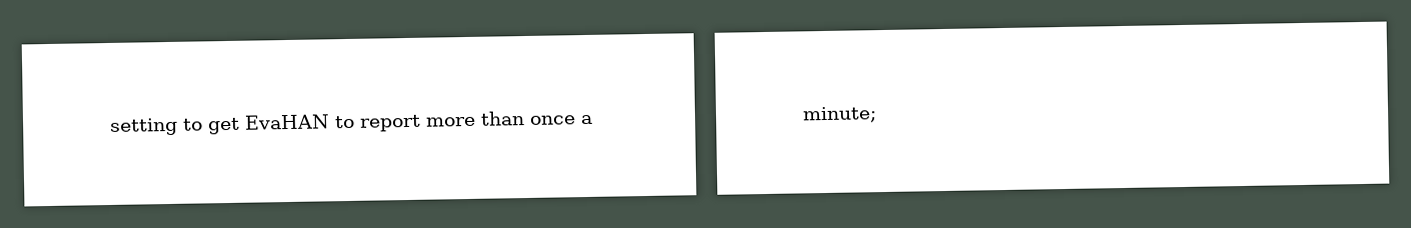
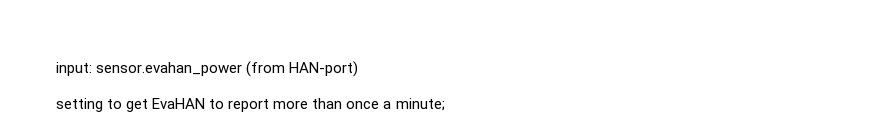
+ input: sensor.evahan_power (from HAN-port)

